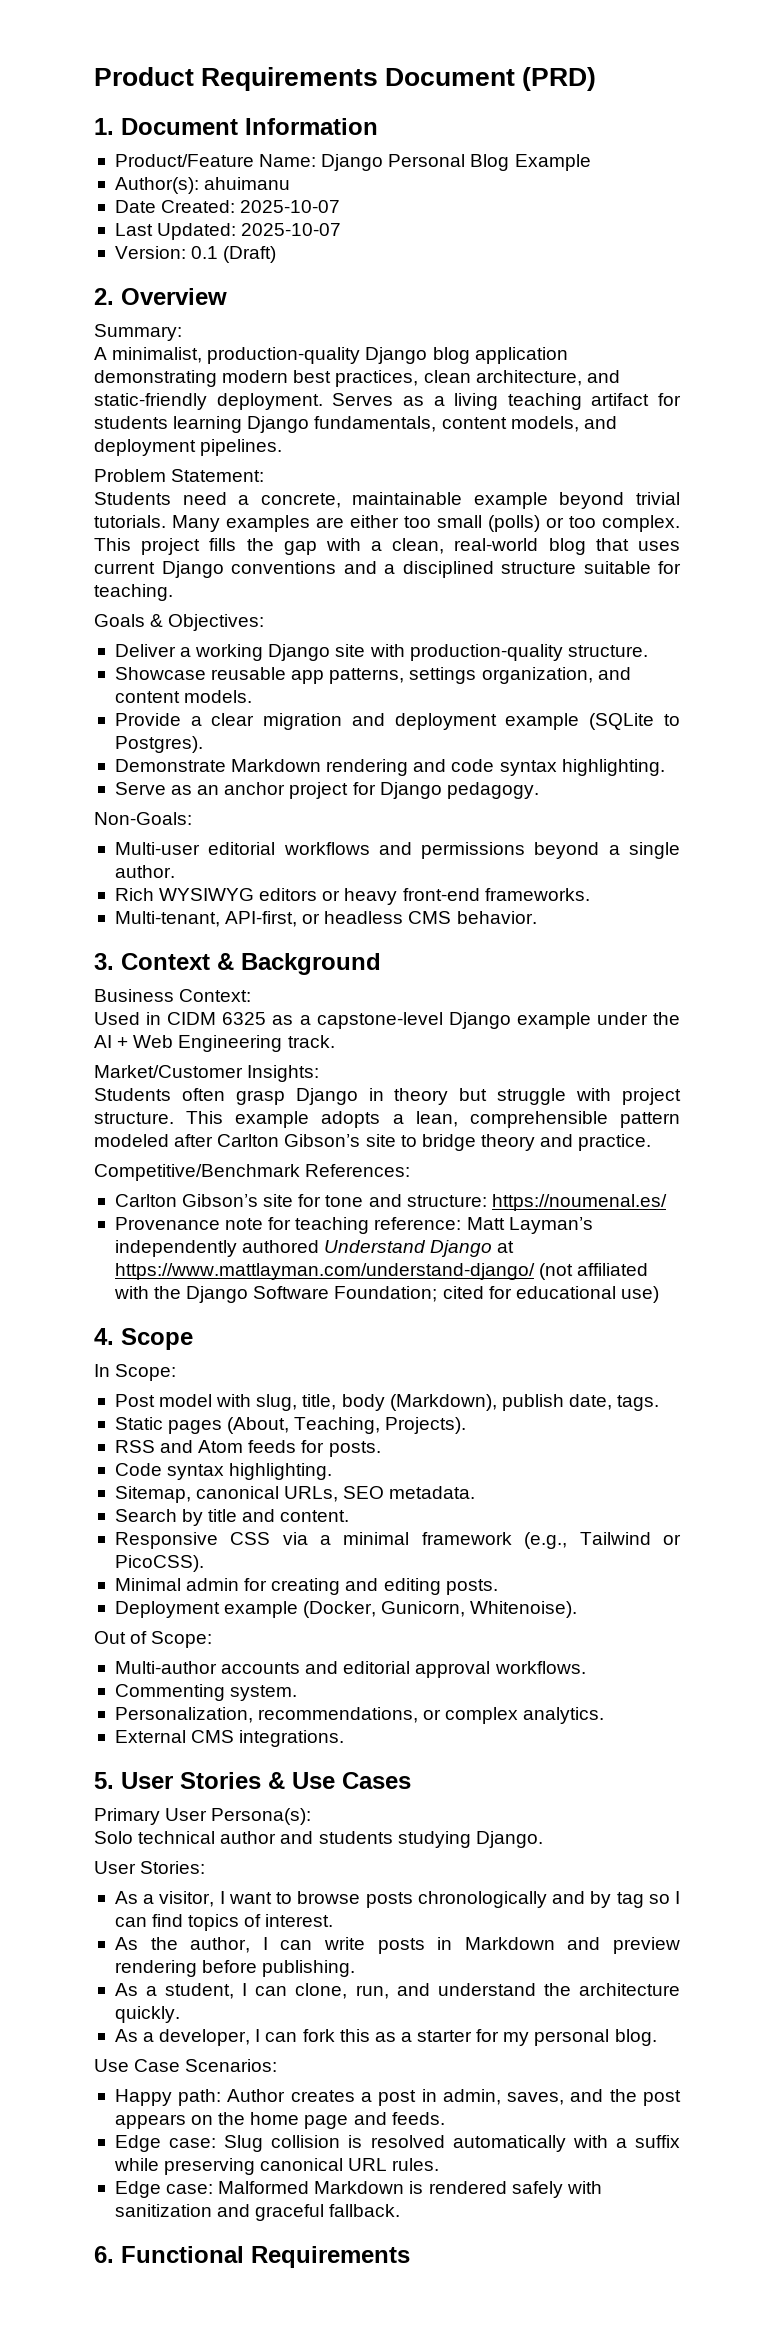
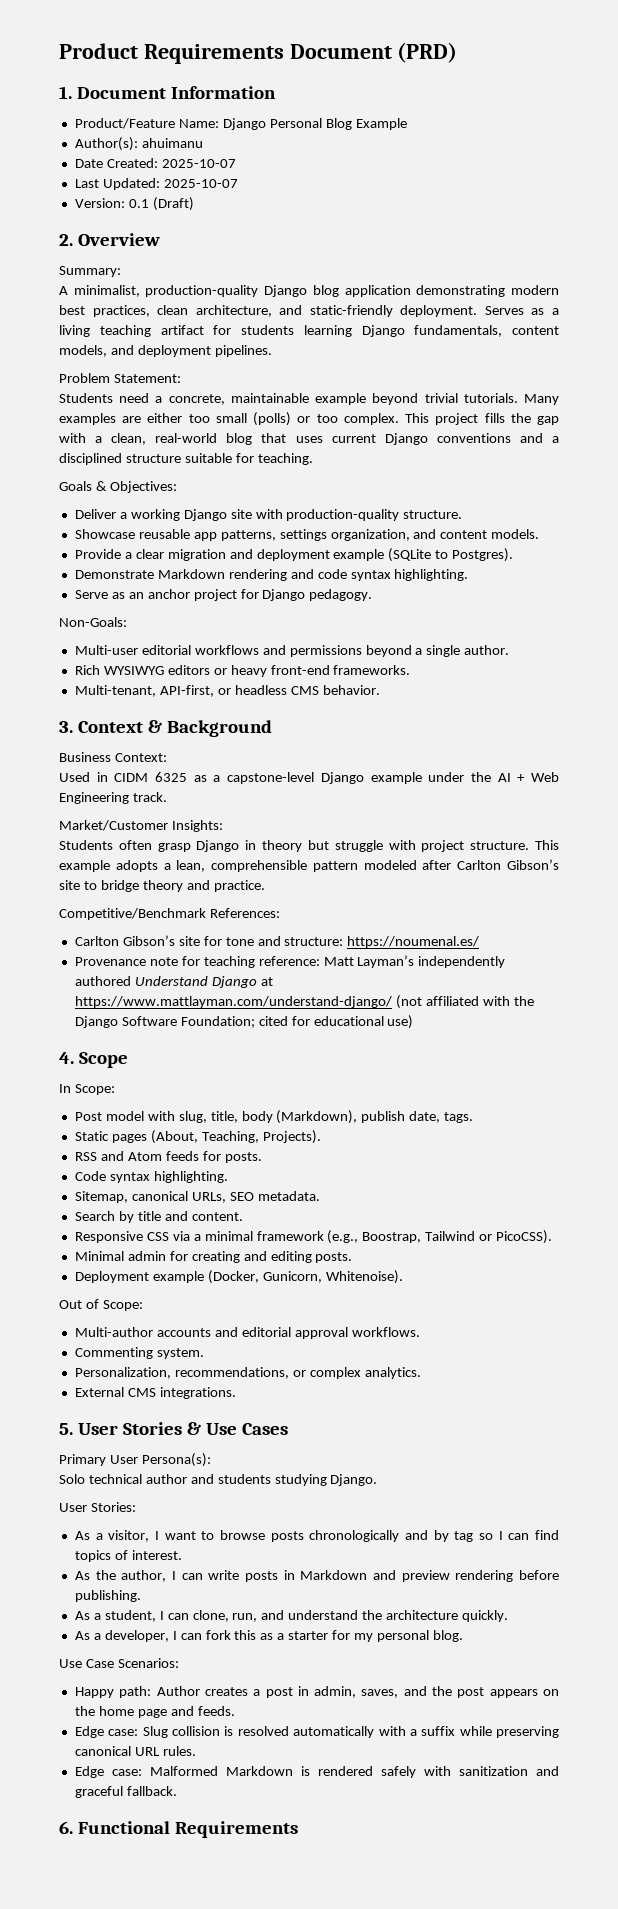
- Responsive CSS via a minimal framework (e.g., Tailwind or PicoCSS).
+ Responsive CSS via a minimal framework (e.g., Boostrap, Tailwind or PicoCSS).

